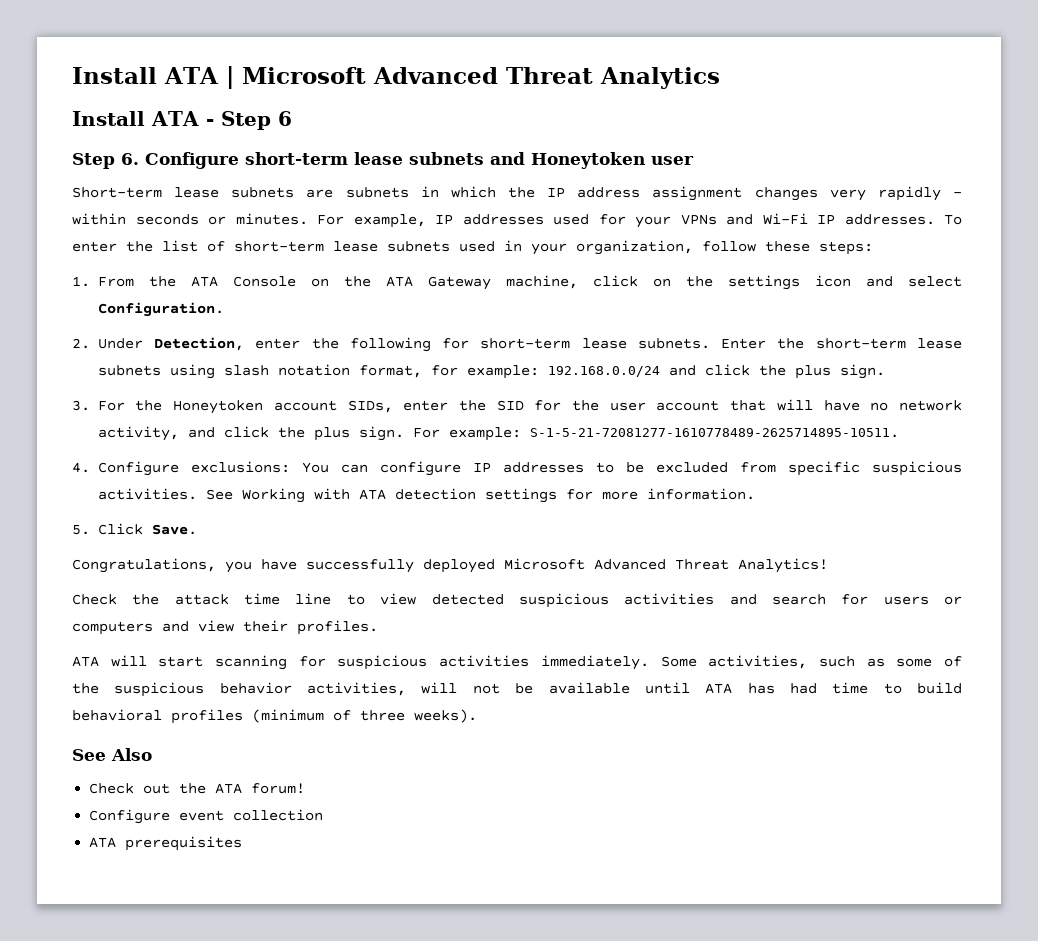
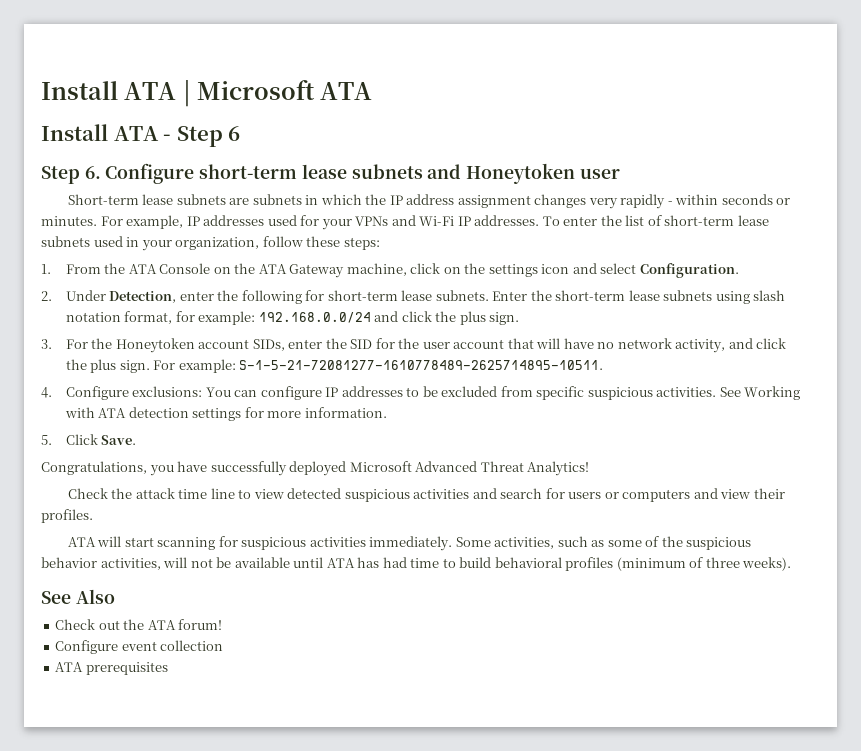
- Install ATA | Microsoft Advanced Threat Analytics
+ Install ATA | Microsoft ATA

